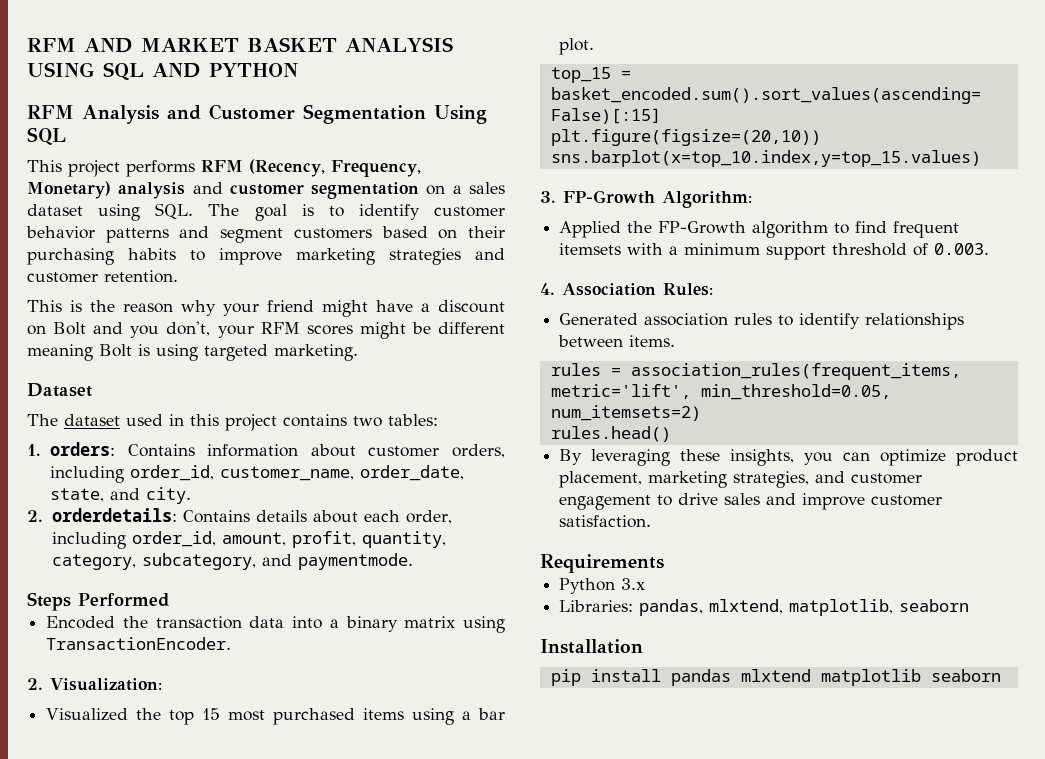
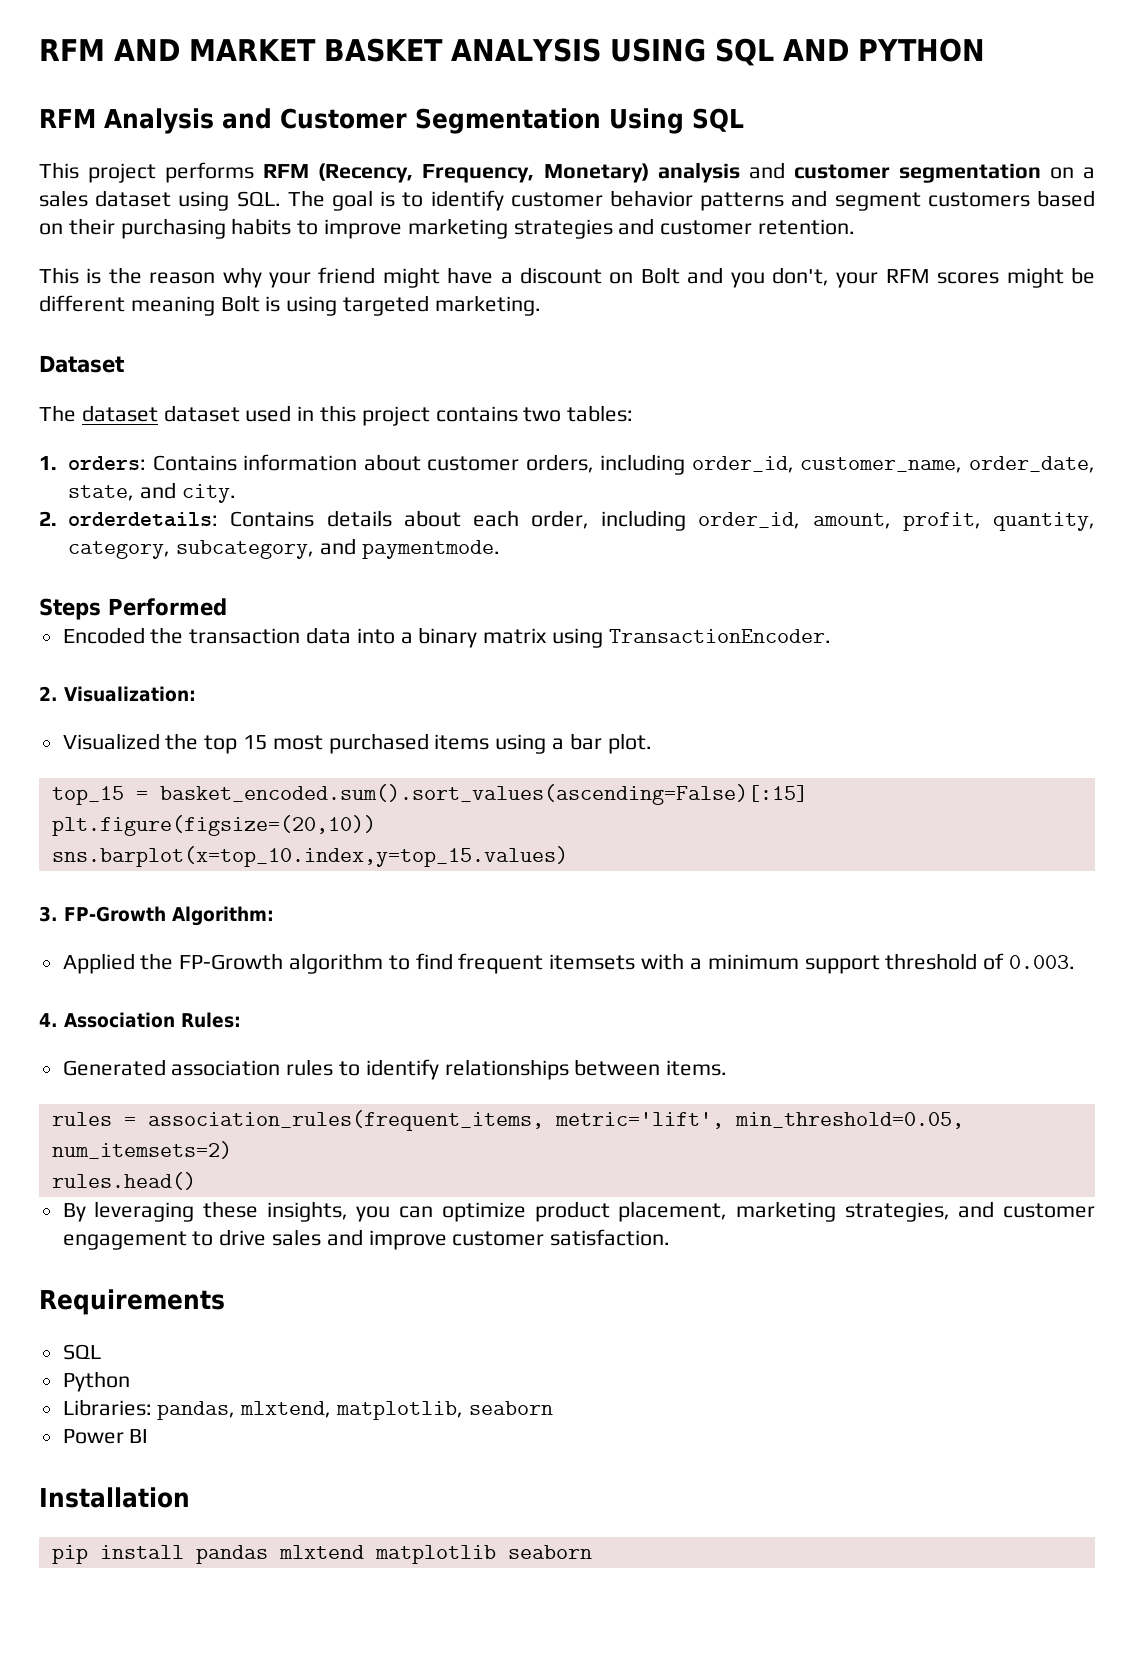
- The dataset used in this project contains two tables:
+ The dataset dataset used in this project contains two tables:
  Requirements
+ SQL
- Python 3.x
+ Python
+ Power BI

